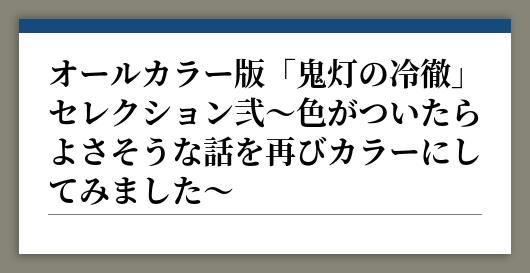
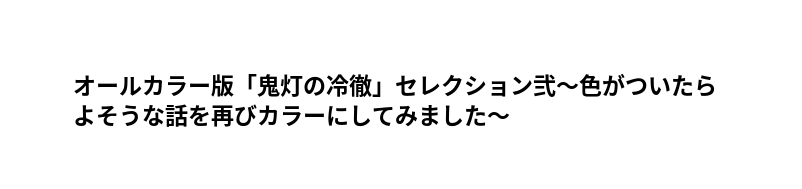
- オールカラー版「鬼灯の冷徹」セレクション弐～色がついたらよさそうな話を再びカラーにしてみました～
+ オールカラー版「鬼灯の冷徹」セレクション弐～色がついたらよそうな話を再びカラーにしてみました～

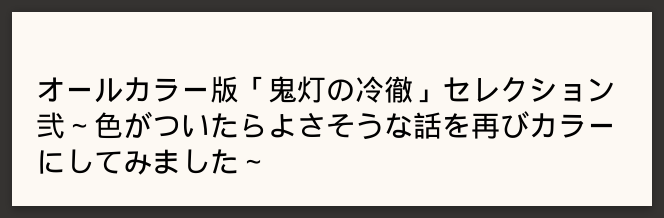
- オールカラー版「鬼灯の冷徹」セレクション弐～色がついたらよそうな話を再びカラーにしてみました～
+ オールカラー版「鬼灯の冷徹」セレクション弐～色がついたらよさそうな話を再びカラーにしてみました～

